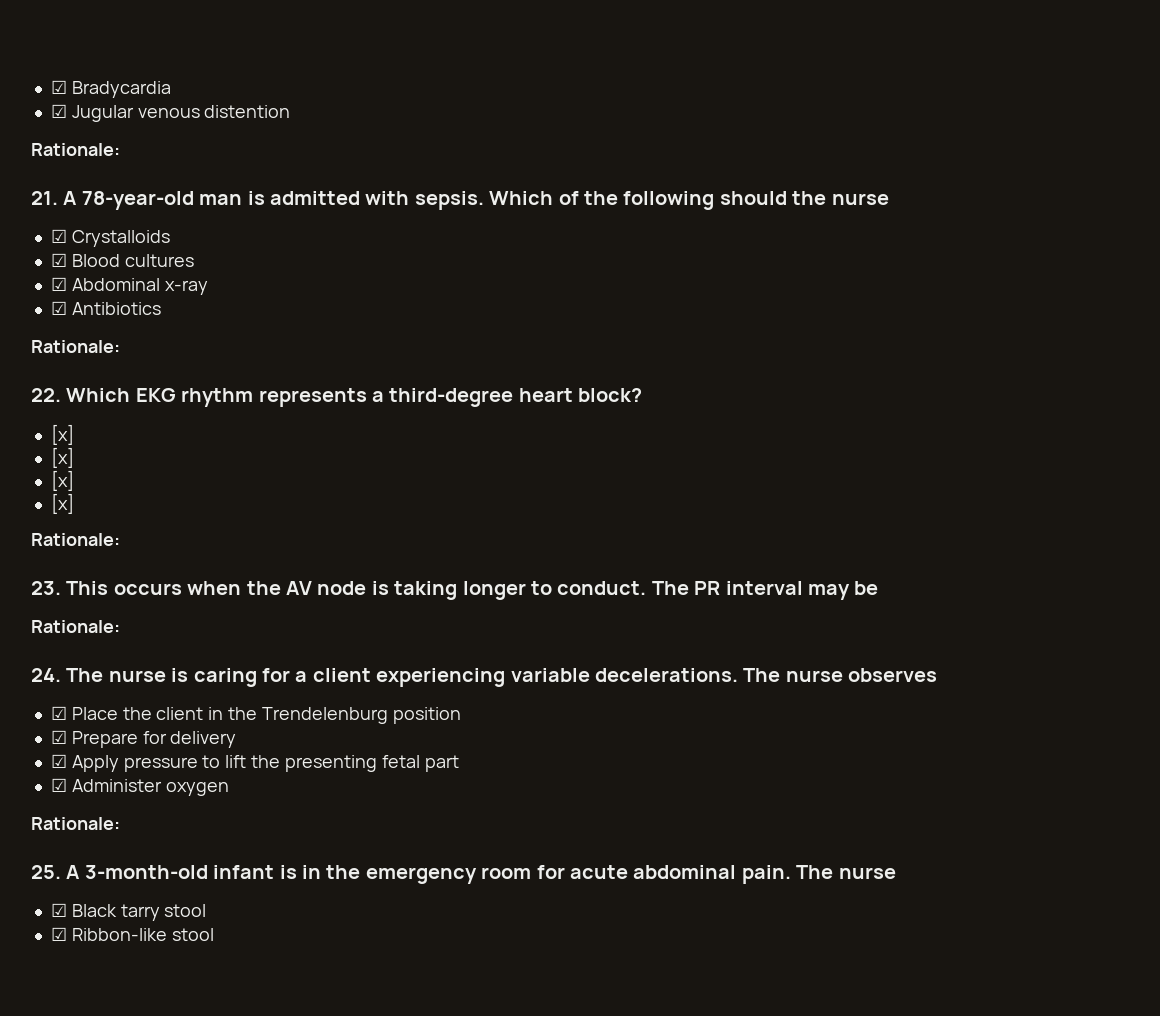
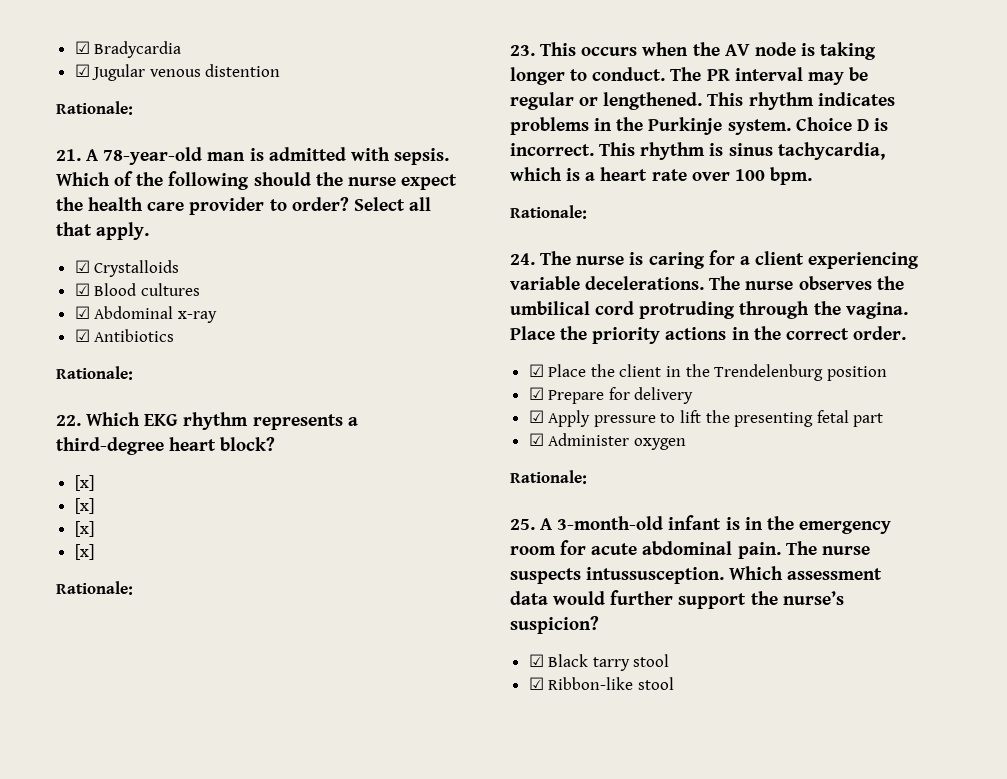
- Which of the following should the nurse
+ Which of the following should the nurse expect the health care provider to order? Select all that apply.
- The PR interval may be
+ The PR interval may be regular or lengthened. This rhythm indicates problems in the Purkinje system. Choice D is incorrect. This rhythm is sinus tachycardia, which is a heart rate over 100 bpm.
- The nurse observes
+ The nurse observes the umbilical cord protruding through the vagina. Place the priority actions in the correct order.
- 25. A 3-month-old infant is in the emergency room for acute abdominal pain. The nurse
+ 25. A 3-month-old infant is in the emergency room for acute abdominal pain. The nurse suspects intussusception. Which assessment data would further support the nurse’s suspicion?

